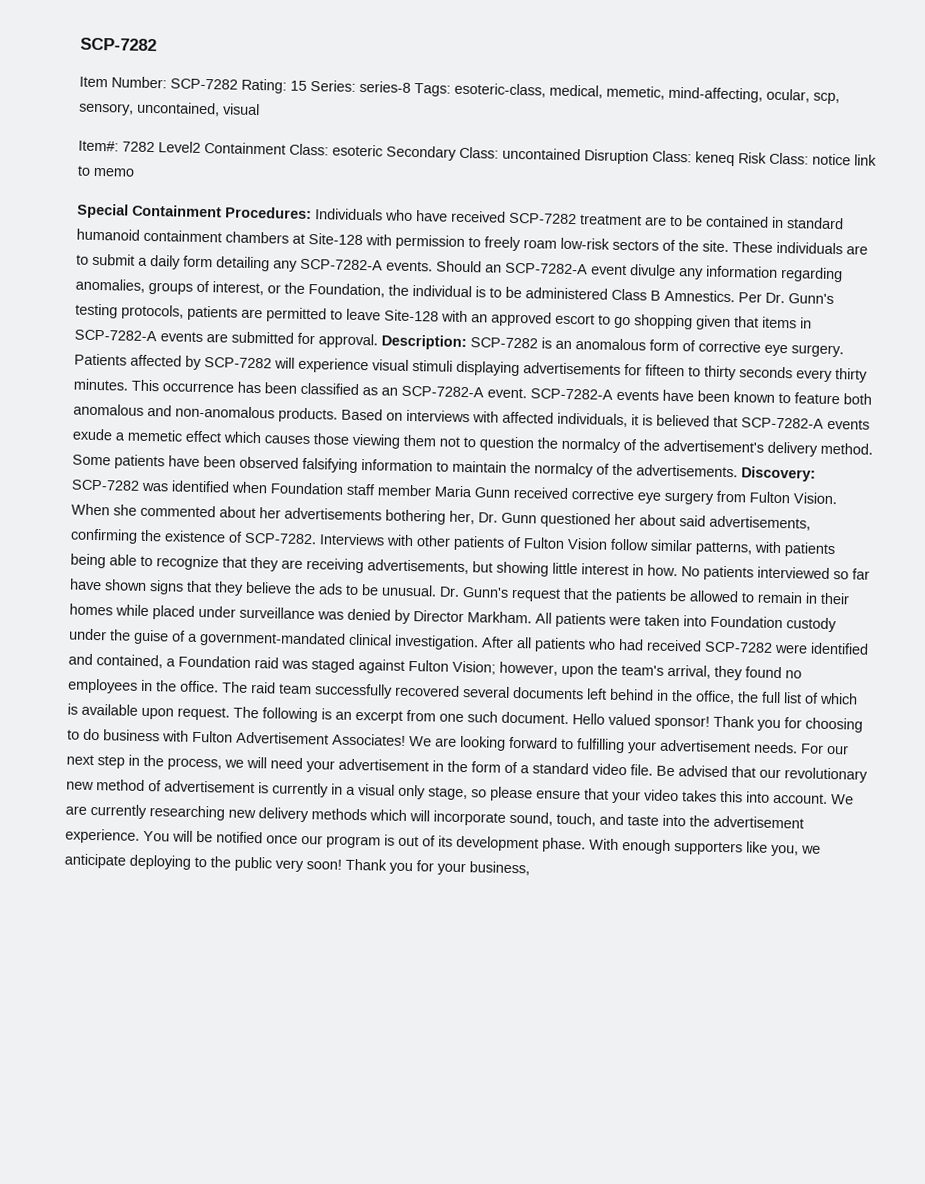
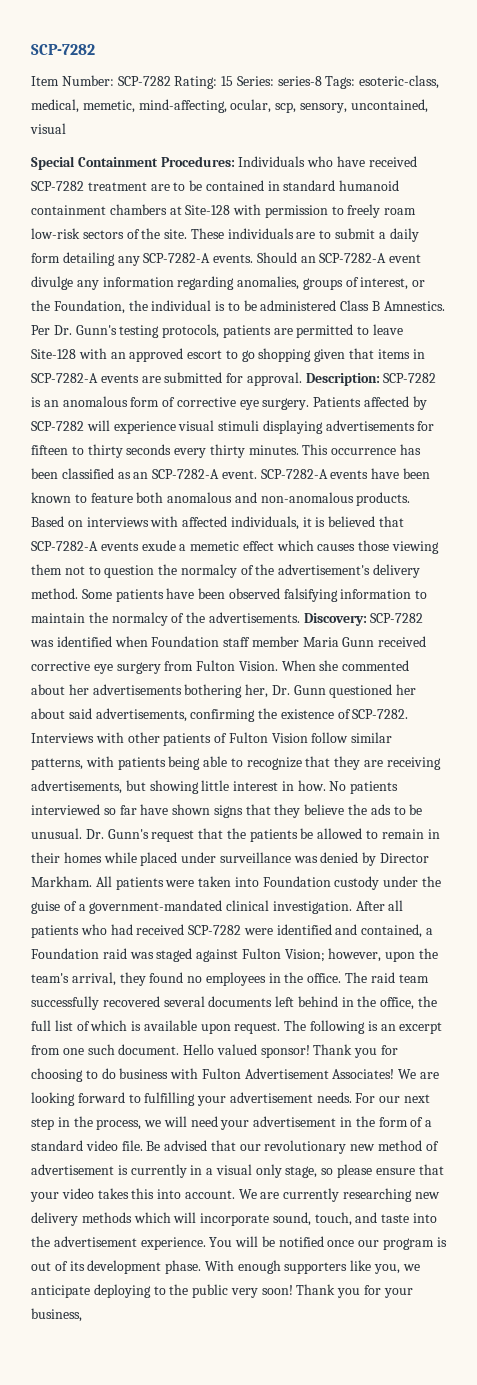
- Item#: 7282 Level2 Containment Class: esoteric Secondary Class: uncontained Disruption Class: keneq Risk Class: notice link to memo

